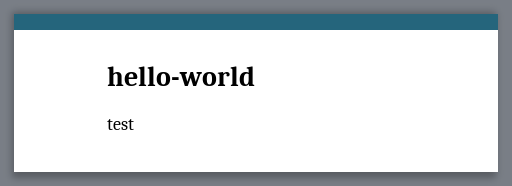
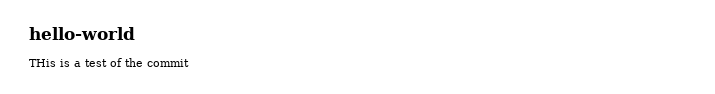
- test
+ THis is a test of the commit

